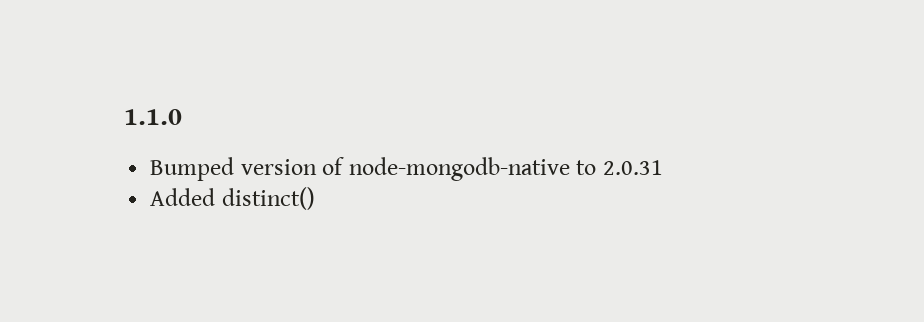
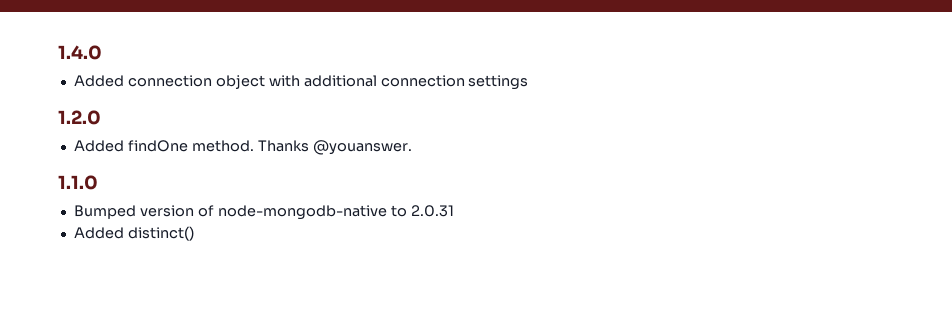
+ 1.4.0
+ Added connection object with additional connection settings
+ 1.2.0
+ Added findOne method. Thanks @youanswer.

